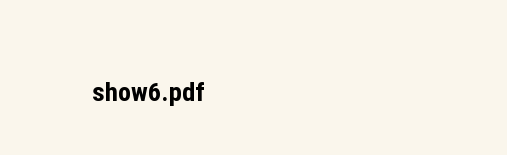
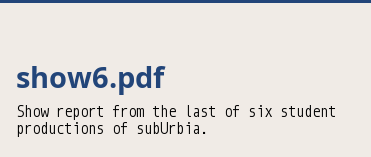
+ Show report from the last of six student productions of subUrbia.

